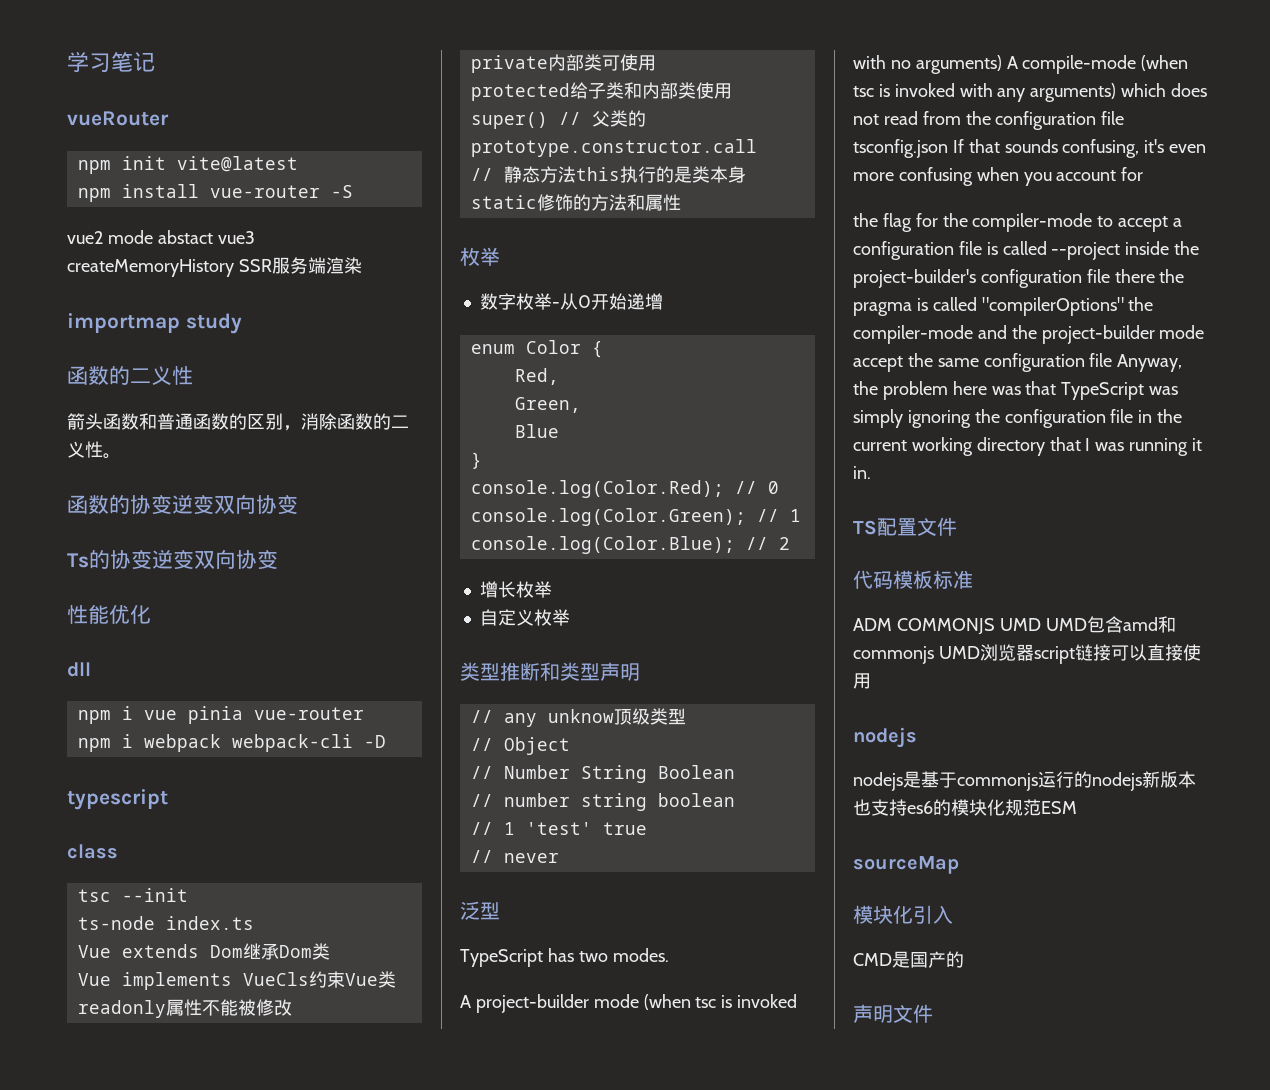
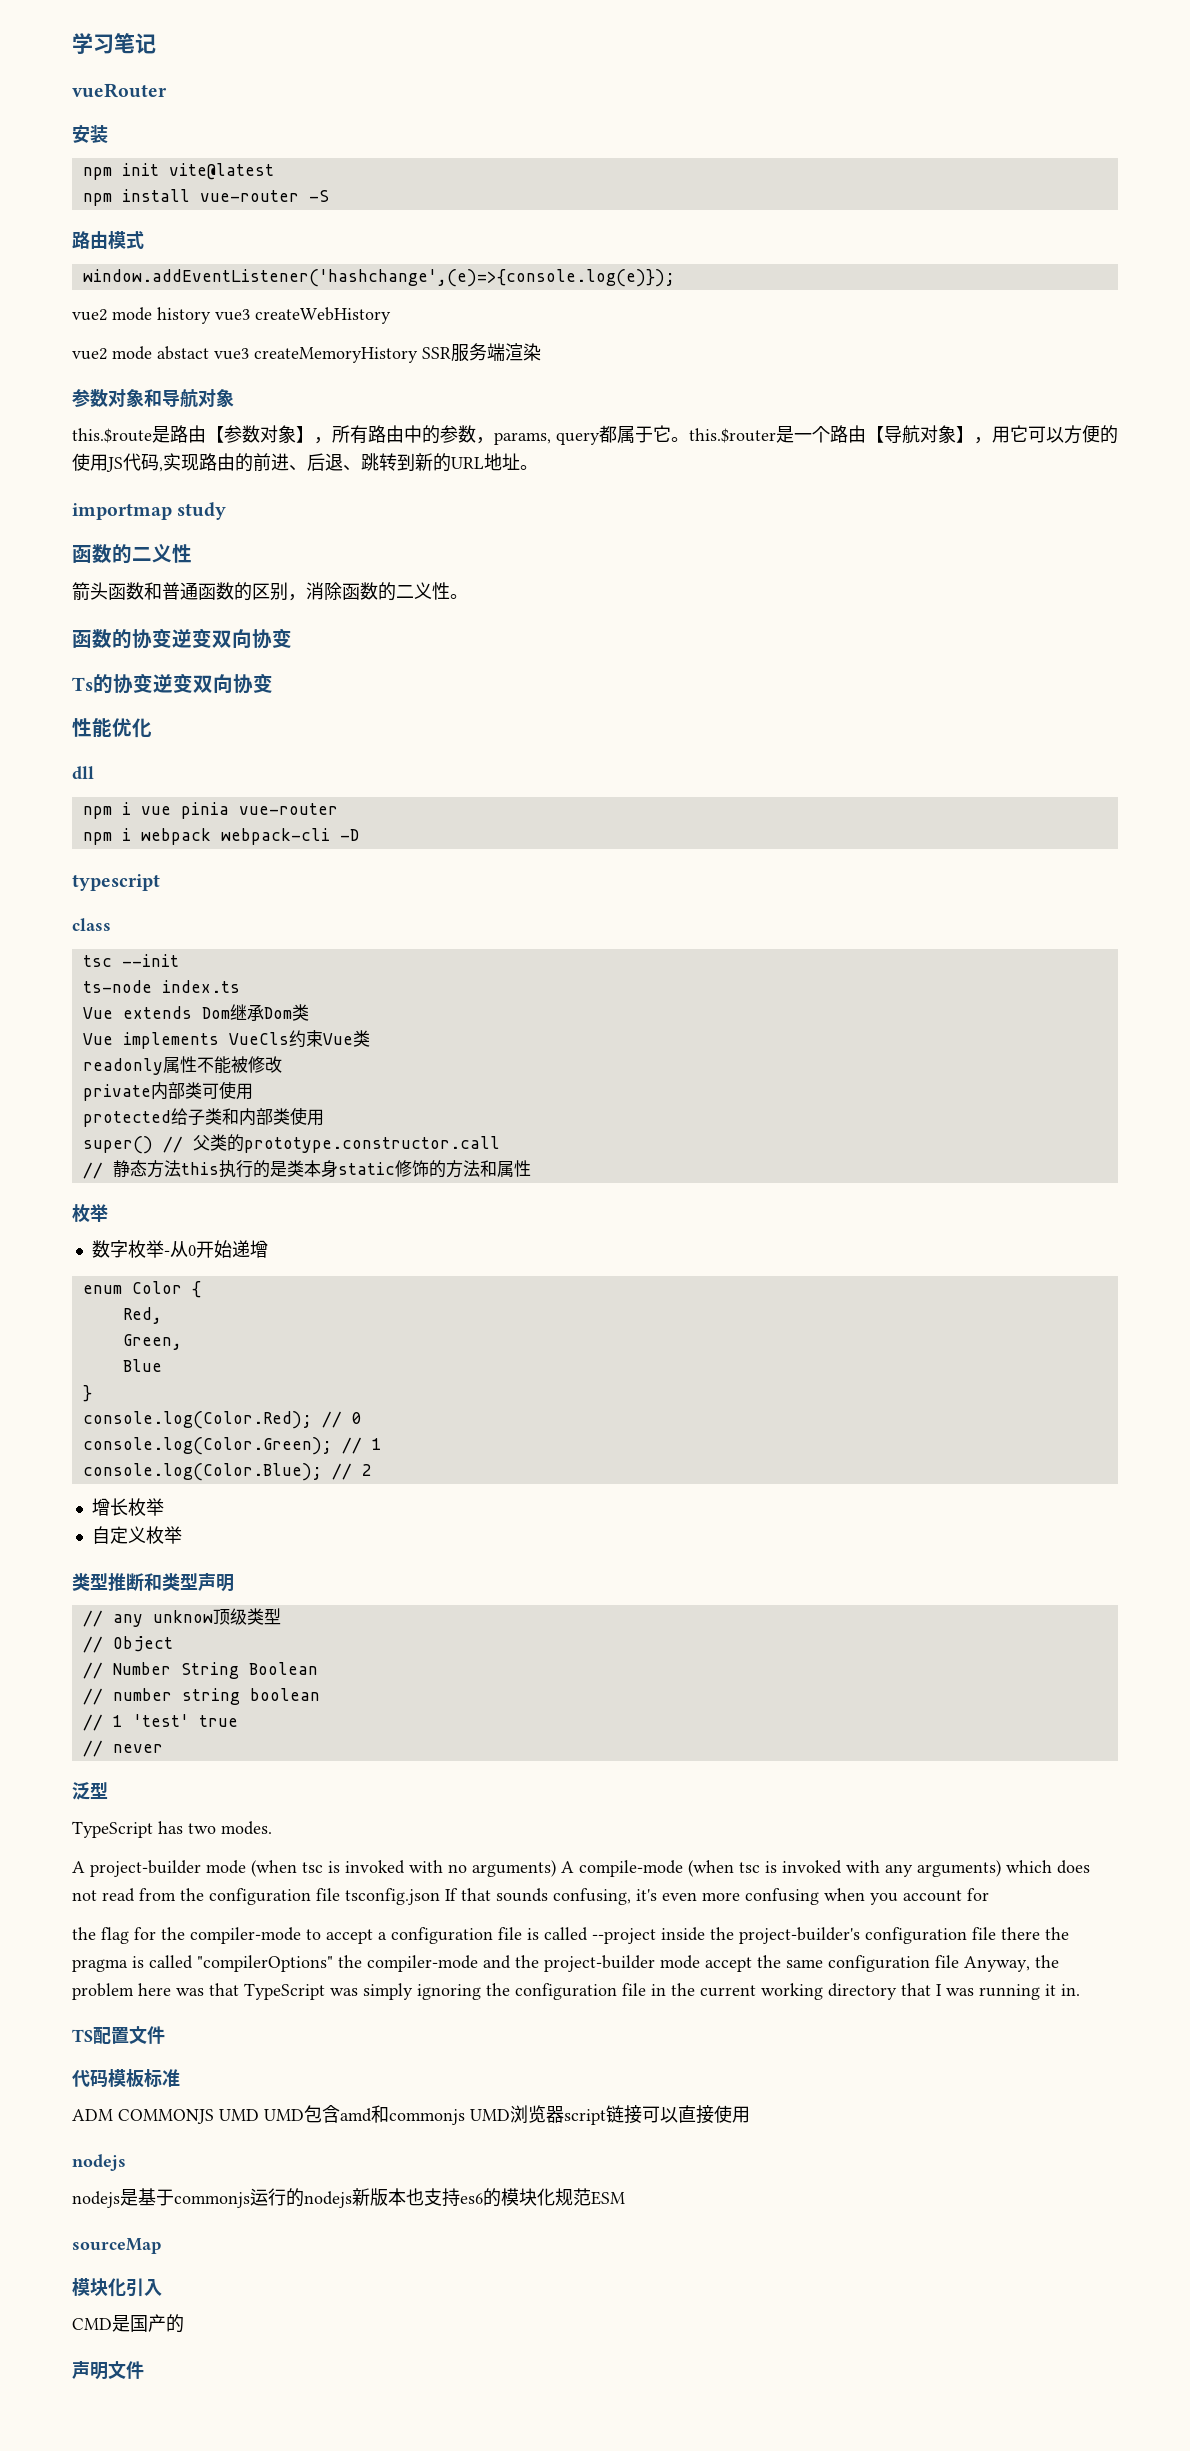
+ 安装
+ 路由模式
+ window.addEventListener('hashchange',(e)=>{console.log(e)});
+ vue2 mode history vue3 createWebHistory
+ 参数对象和导航对象
+ this.$route是路由【参数对象】，所有路由中的参数，params, query都属于它。this.$router是一个路由【导航对象】，用它可以方便的使用JS代码,实现路由的前进、后退、跳转到新的URL地址。

